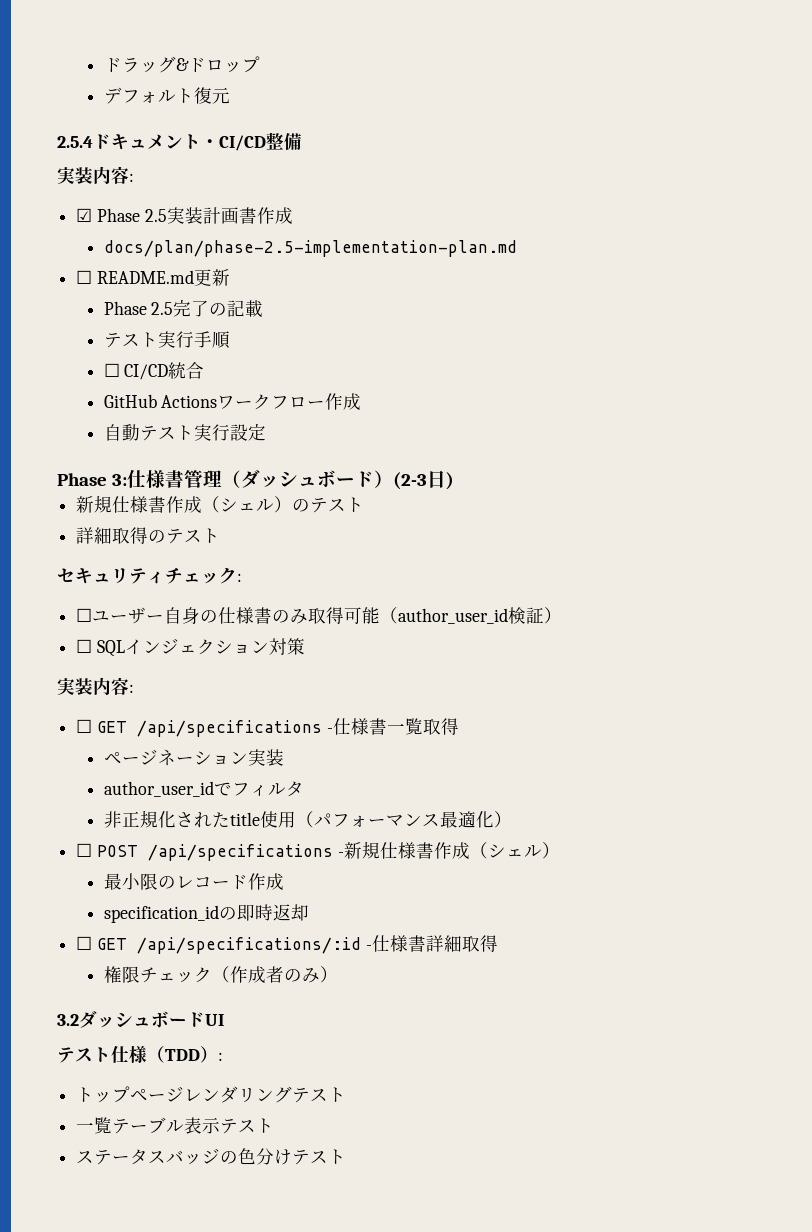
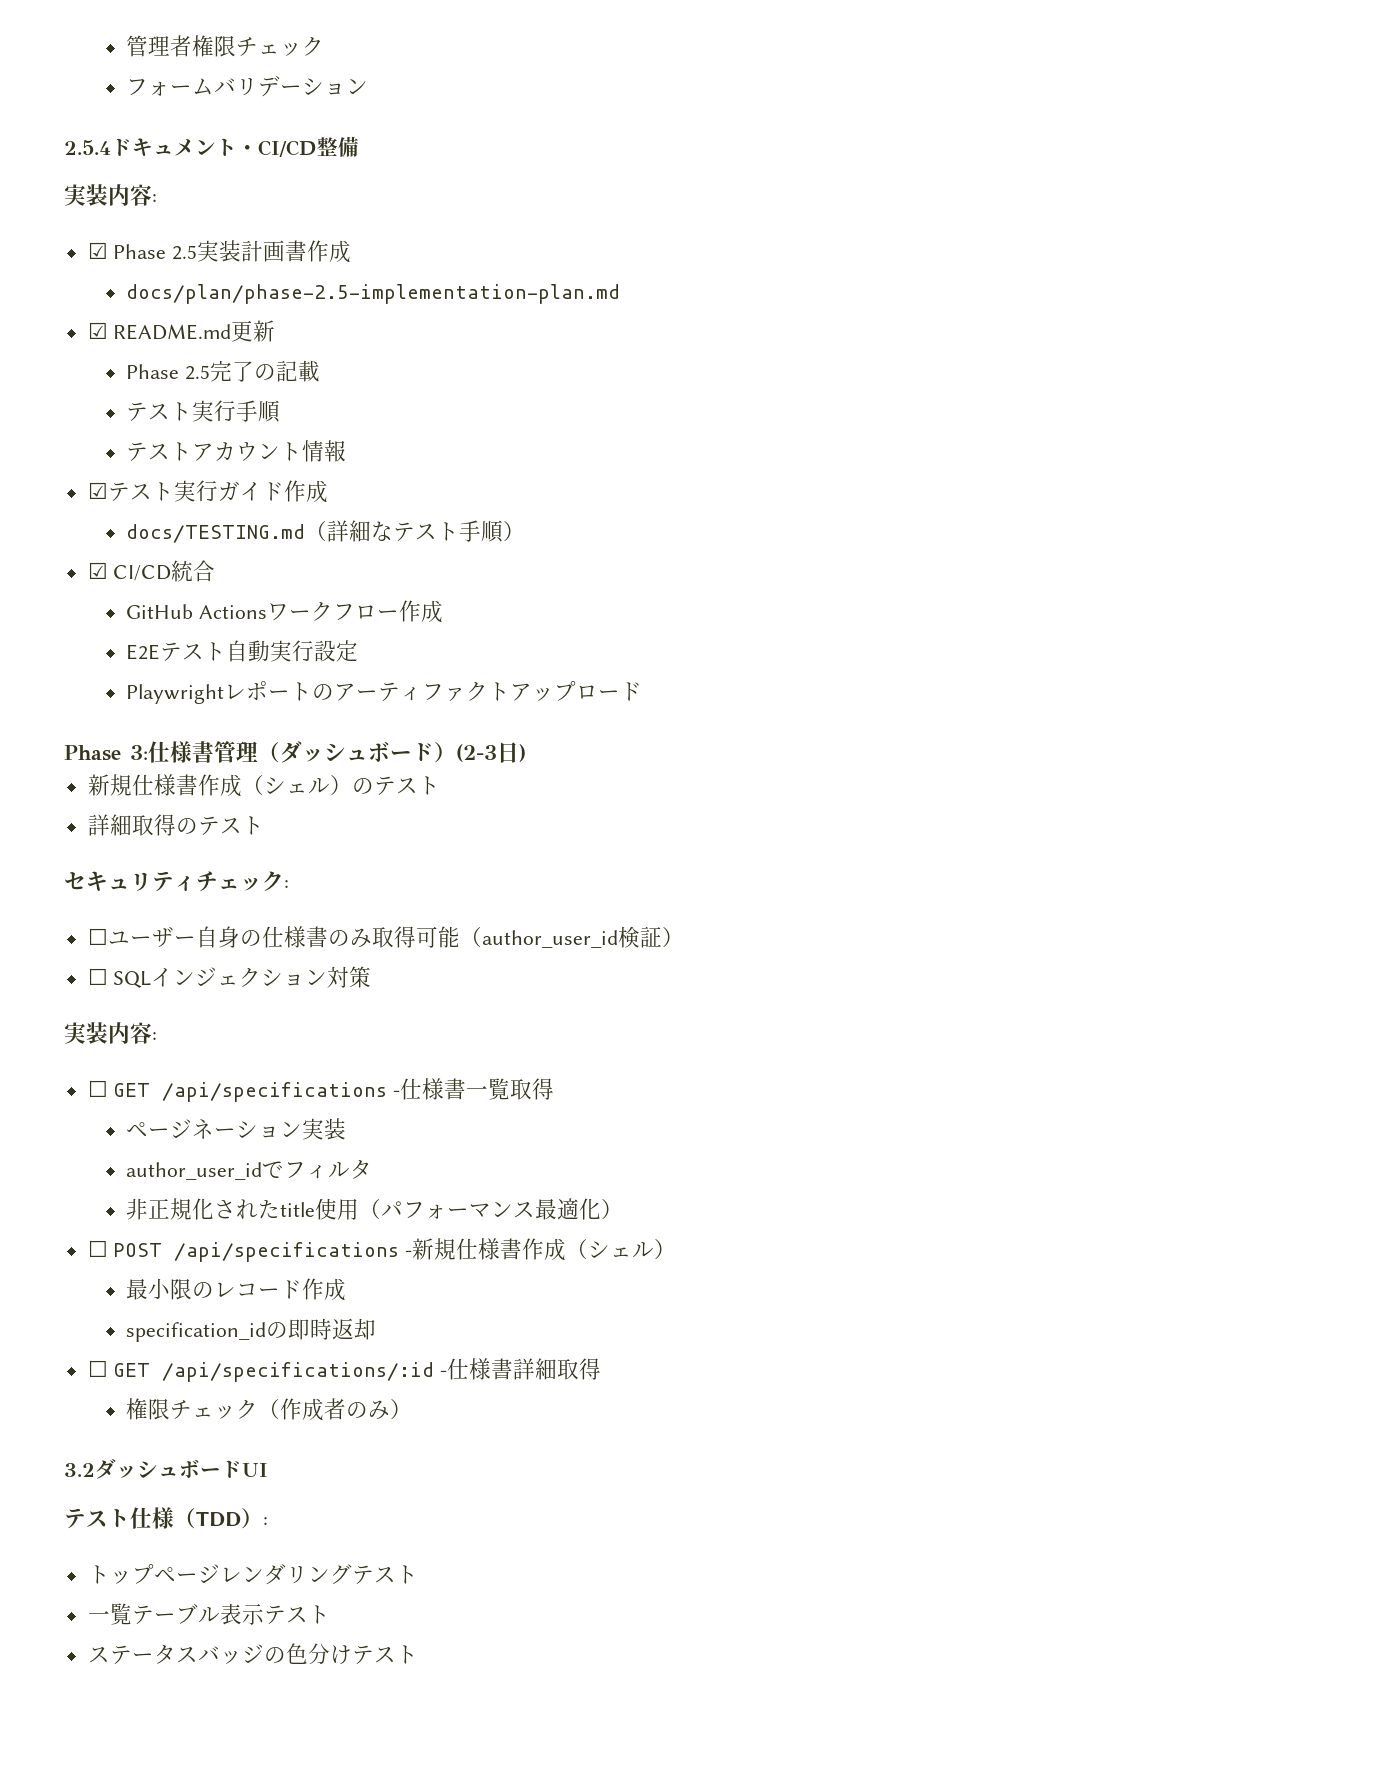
- ドラッグ&ドロップ
- デフォルト復元
+ 管理者権限チェック
+ フォームバリデーション
- ☐ README.md更新
+ ☑ README.md更新
- ☐ CI/CD統合
+ テストアカウント情報
+ ☑テスト実行ガイド作成
+ docs/TESTING.md（詳細なテスト手順）
+ ☑ CI/CD統合
- 自動テスト実行設定
+ E2Eテスト自動実行設定
+ Playwrightレポートのアーティファクトアップロード

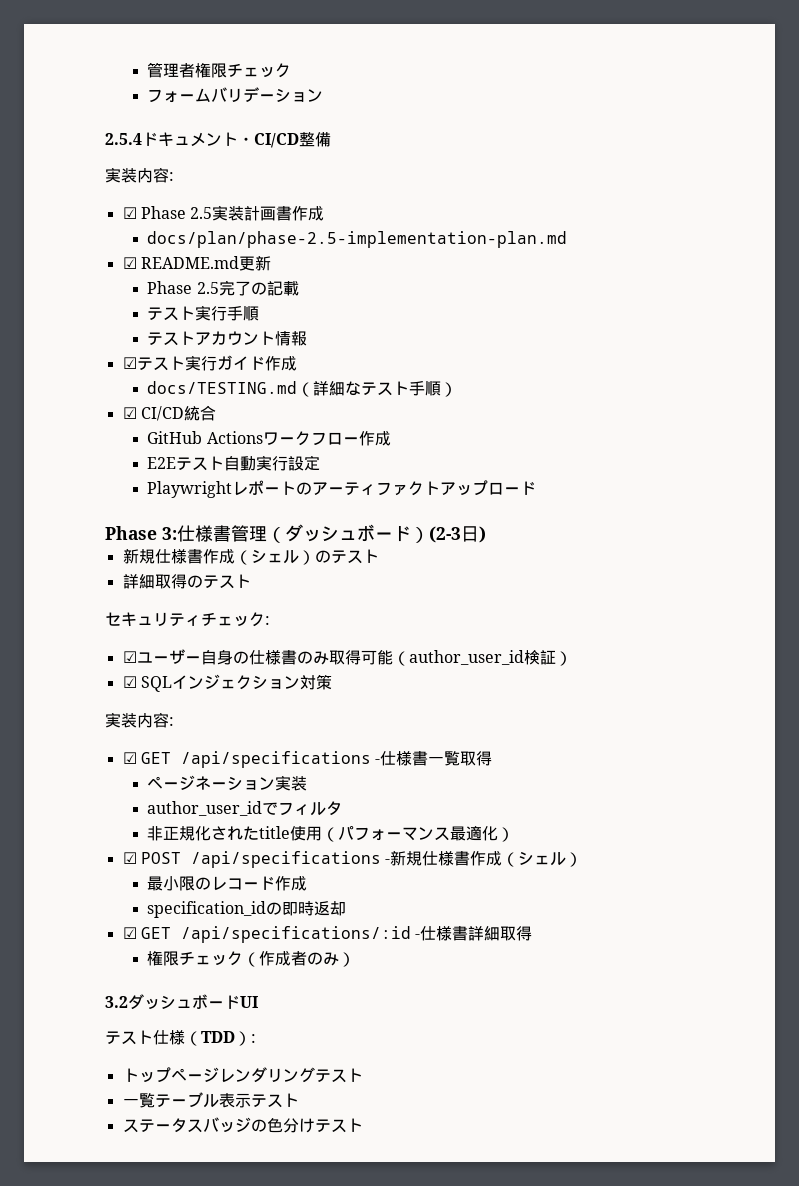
- ☐ユーザー自身の仕様書のみ取得可能（author_user_id検証）
+ ☑ユーザー自身の仕様書のみ取得可能（author_user_id検証）
- ☐ SQLインジェクション対策
+ ☑ SQLインジェクション対策
- ☐ GET /api/specifications -仕様書一覧取得
+ ☑ GET /api/specifications -仕様書一覧取得
- ☐ POST /api/specifications -新規仕様書作成（シェル）
+ ☑ POST /api/specifications -新規仕様書作成（シェル）
- ☐ GET /api/specifications/:id -仕様書詳細取得
+ ☑ GET /api/specifications/:id -仕様書詳細取得

